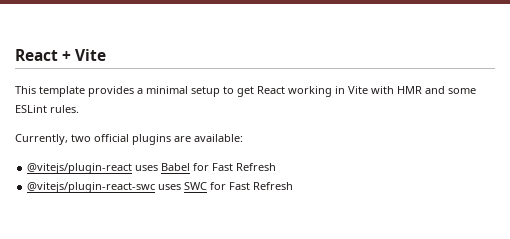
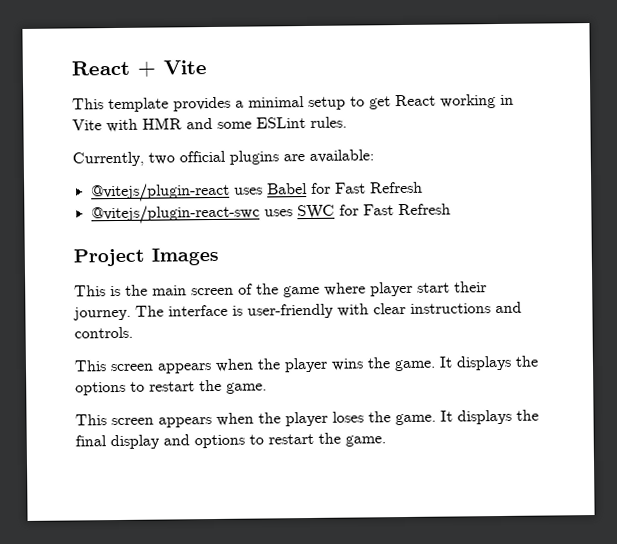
+ Project Images
+ This is the main screen of the game where player start their journey. The interface is user-friendly with clear instructions and controls.
+ This screen appears when the player wins the game. It displays the options to restart the game.
+ This screen appears when the player loses the game. It displays the final display and options to restart the game.

